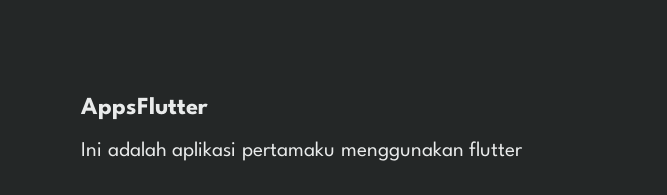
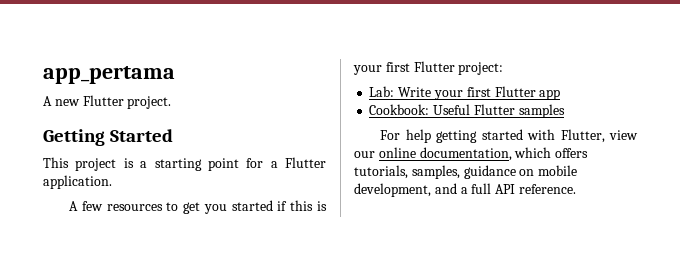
- AppsFlutter
- Ini adalah aplikasi pertamaku menggunakan flutter
+ app_pertama
+ A new Flutter project.
+ Getting Started
+ This project is a starting point for a Flutter application.
+ A few resources to get you started if this is your first Flutter project:
+ Lab: Write your first Flutter app
+ Cookbook: Useful Flutter samples
+ For help getting started with Flutter, view our online documentation, which offers tutorials, samples, guidance on mobile development, and a full API reference.

